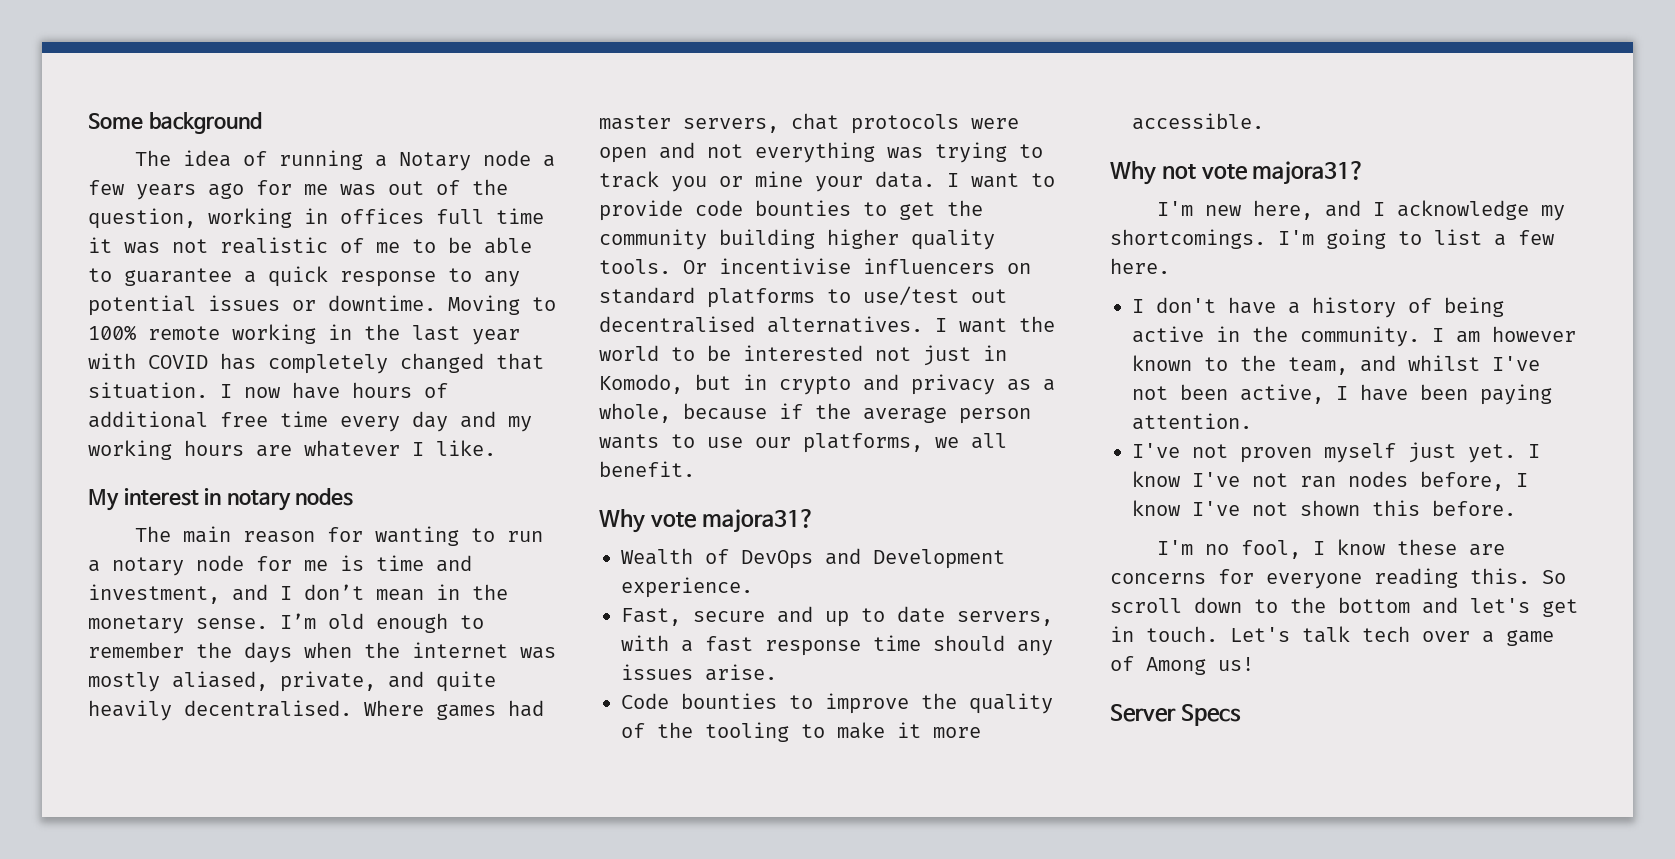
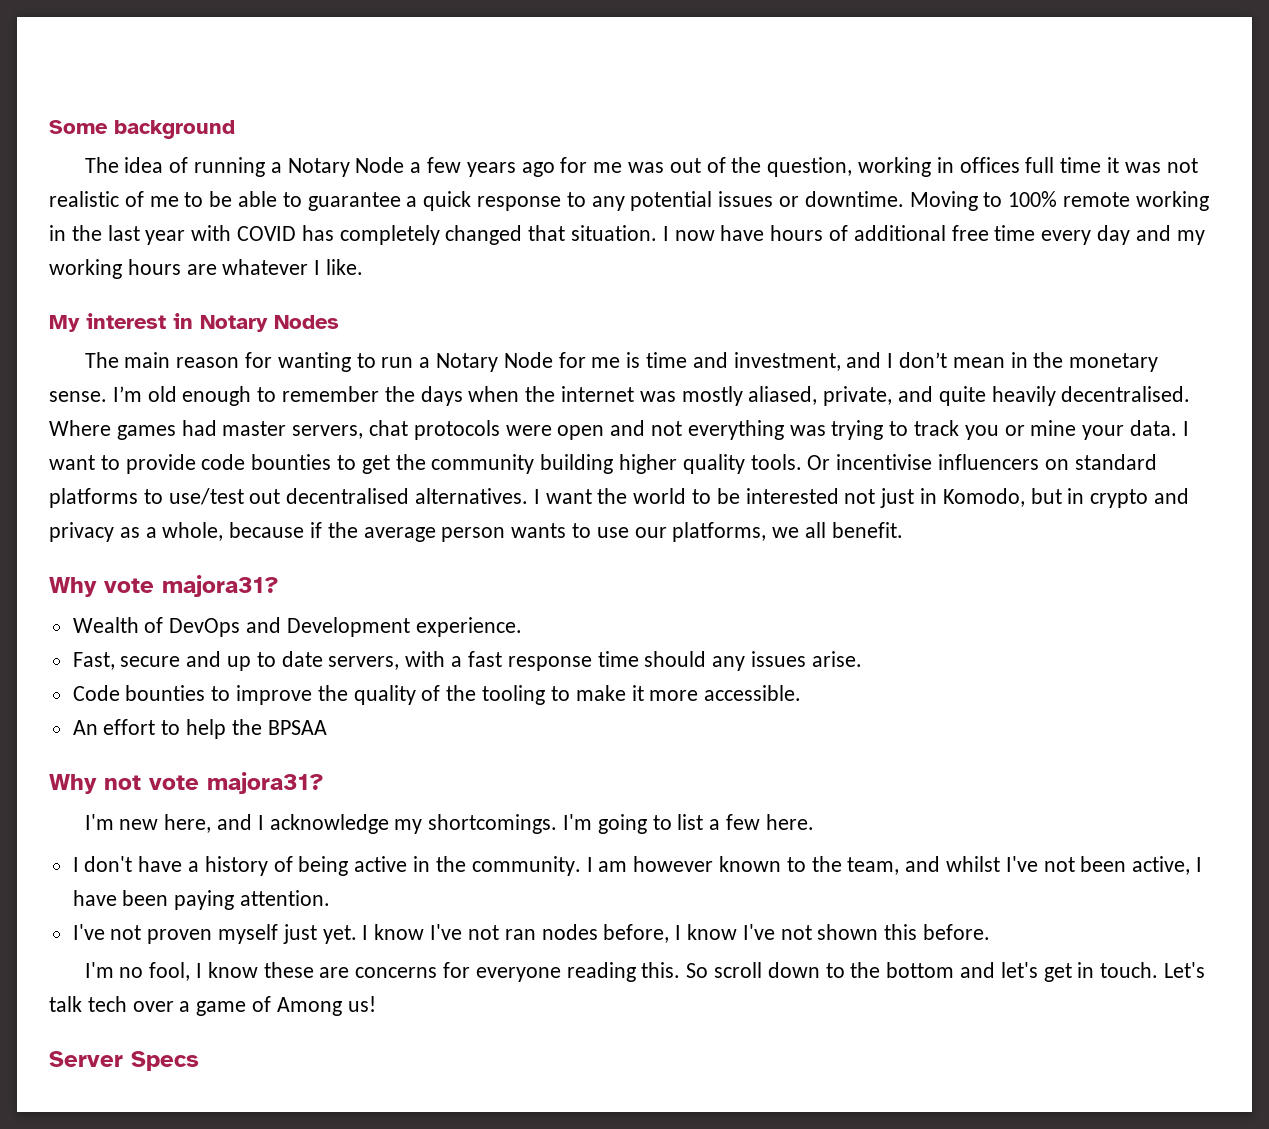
- The idea of running a Notary node a few years ago for me was out of the question, working in offices full time it was not realistic of me to be able to guarantee a quick response to any potential issues or downtime.
+ The idea of running a Notary Node a few years ago for me was out of the question, working in offices full time it was not realistic of me to be able to guarantee a quick response to any potential issues or downtime.
- My interest in notary nodes
+ My interest in Notary Nodes
- The main reason for wanting to run a notary node for me is time and investment, and I don’t mean in the monetary sense.
+ The main reason for wanting to run a Notary Node for me is time and investment, and I don’t mean in the monetary sense.
+ An effort to help the BPSAA

